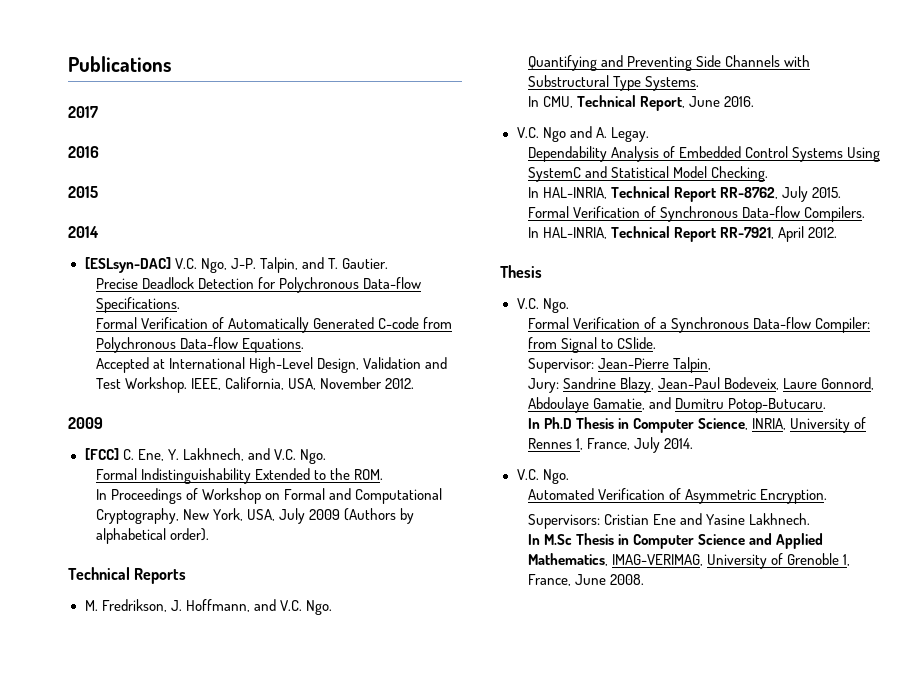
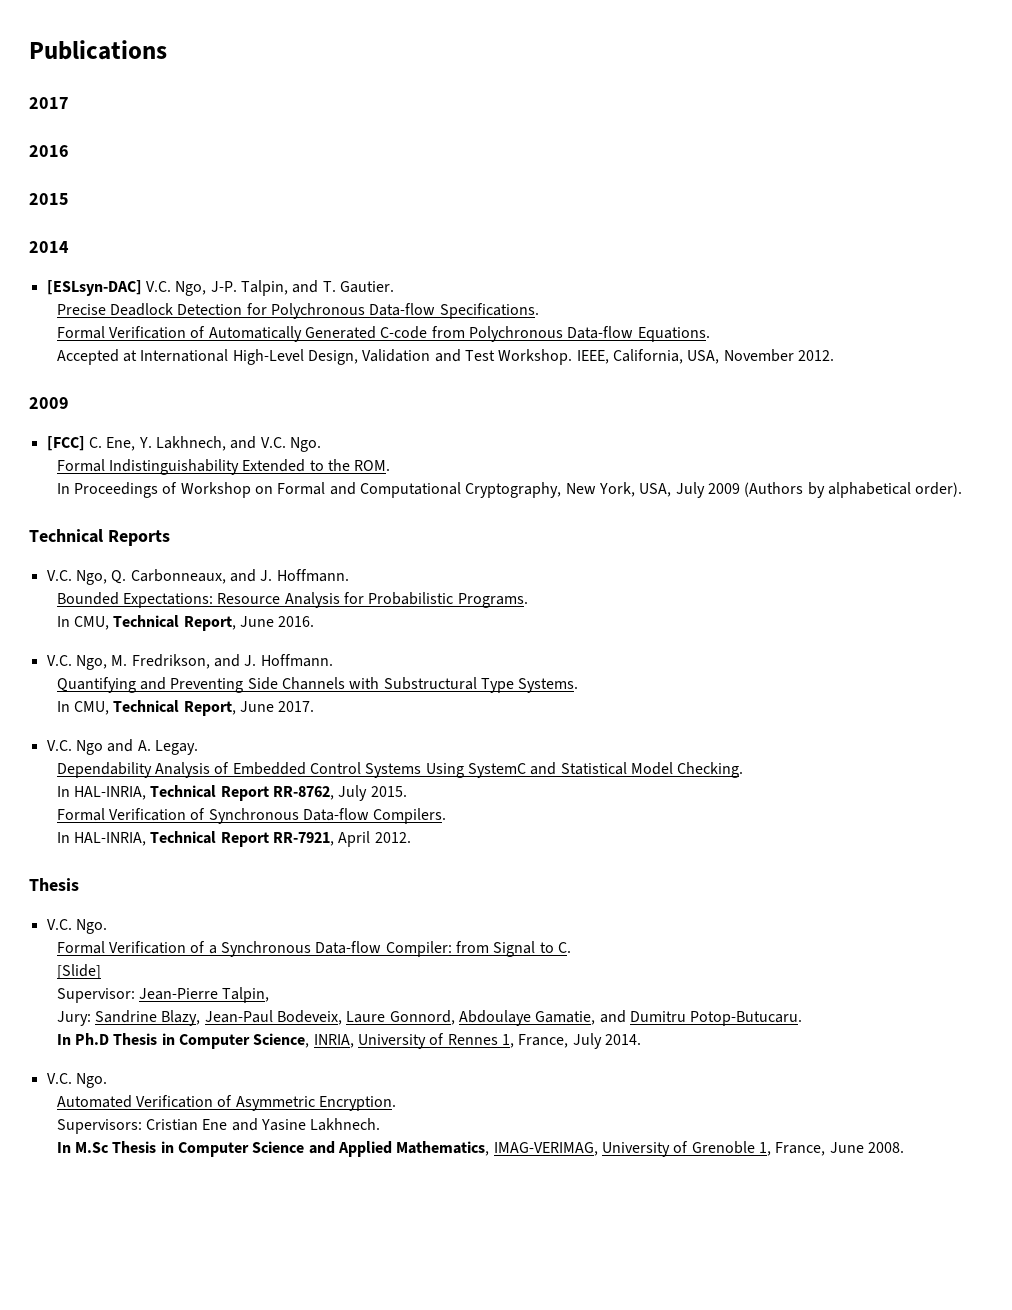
- M. Fredrikson, J. Hoffmann, and V.C. Ngo.
+ V.C. Ngo, Q. Carbonneaux, and J. Hoffmann.
+ Bounded Expectations: Resource Analysis for Probabilistic Programs.
+ In CMU, Technical Report, June 2016.
+ V.C. Ngo, M. Fredrikson, and J. Hoffmann.
- In CMU, Technical Report, June 2016.
+ In CMU, Technical Report, June 2017.
- Formal Verification of a Synchronous Data-flow Compiler: from Signal to CSlide.
+ Formal Verification of a Synchronous Data-flow Compiler: from Signal to C.
+ [Slide]

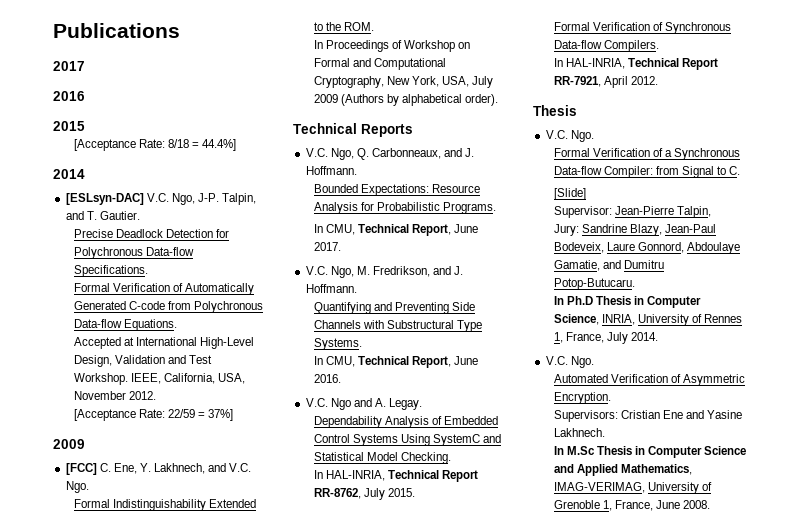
+ [Acceptance Rate: 8/18 = 44.4%]
+ [Acceptance Rate: 22/59 = 37%]
- In CMU, Technical Report, June 2016.
+ In CMU, Technical Report, June 2017.
- In CMU, Technical Report, June 2017.
+ In CMU, Technical Report, June 2016.

